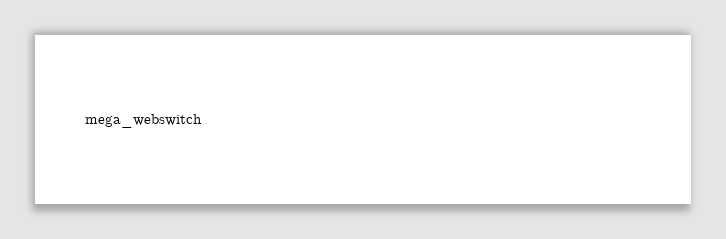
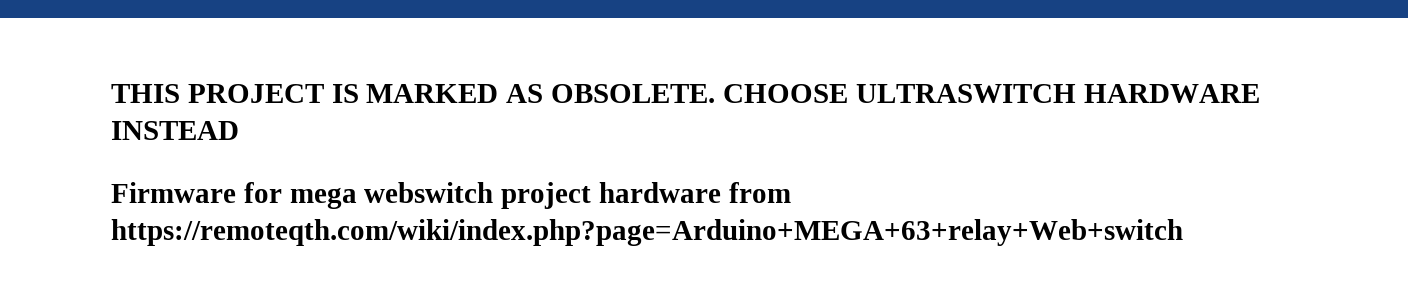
- mega_webswitch
+ THIS PROJECT IS MARKED AS OBSOLETE. CHOOSE ULTRASWITCH HARDWARE INSTEAD
+ Firmware for mega webswitch project hardware from https://remoteqth.com/wiki/index.php?page=Arduino+MEGA+63+relay+Web+switch

